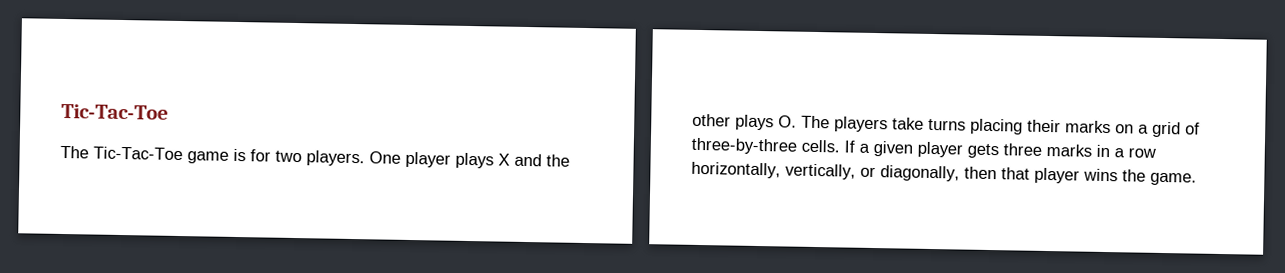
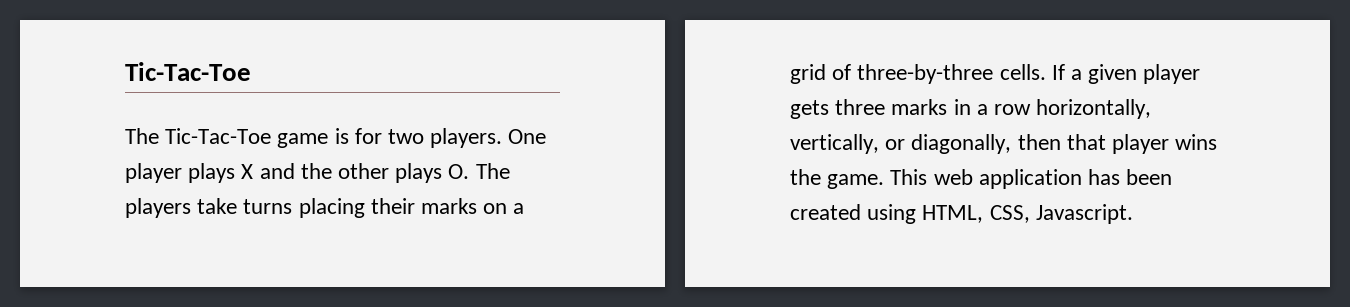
+ This web application has been created using HTML, CSS, Javascript.

